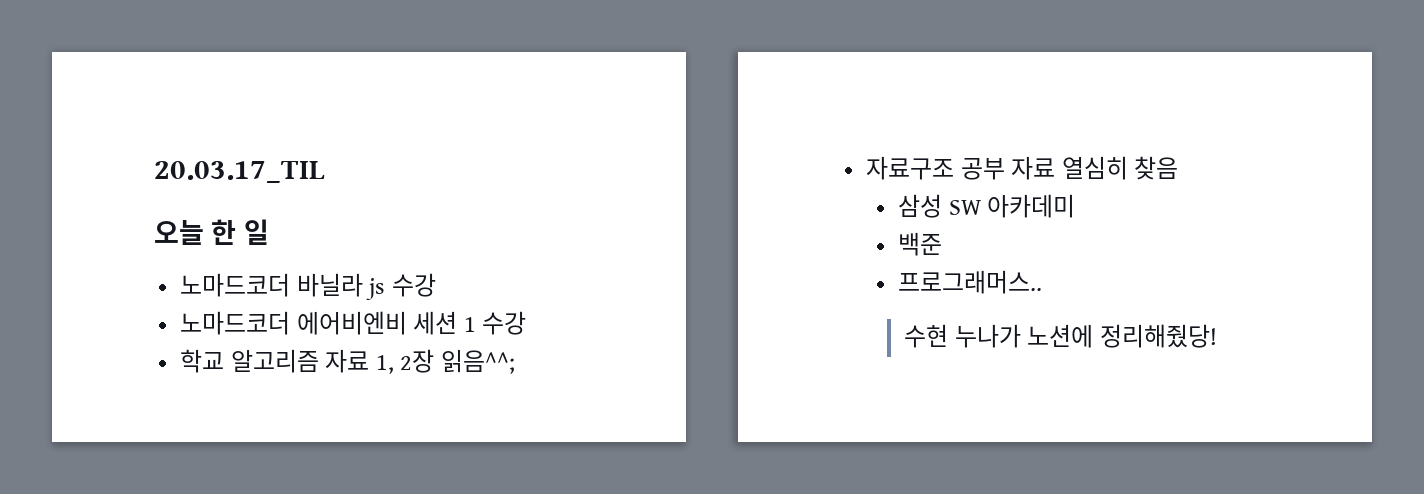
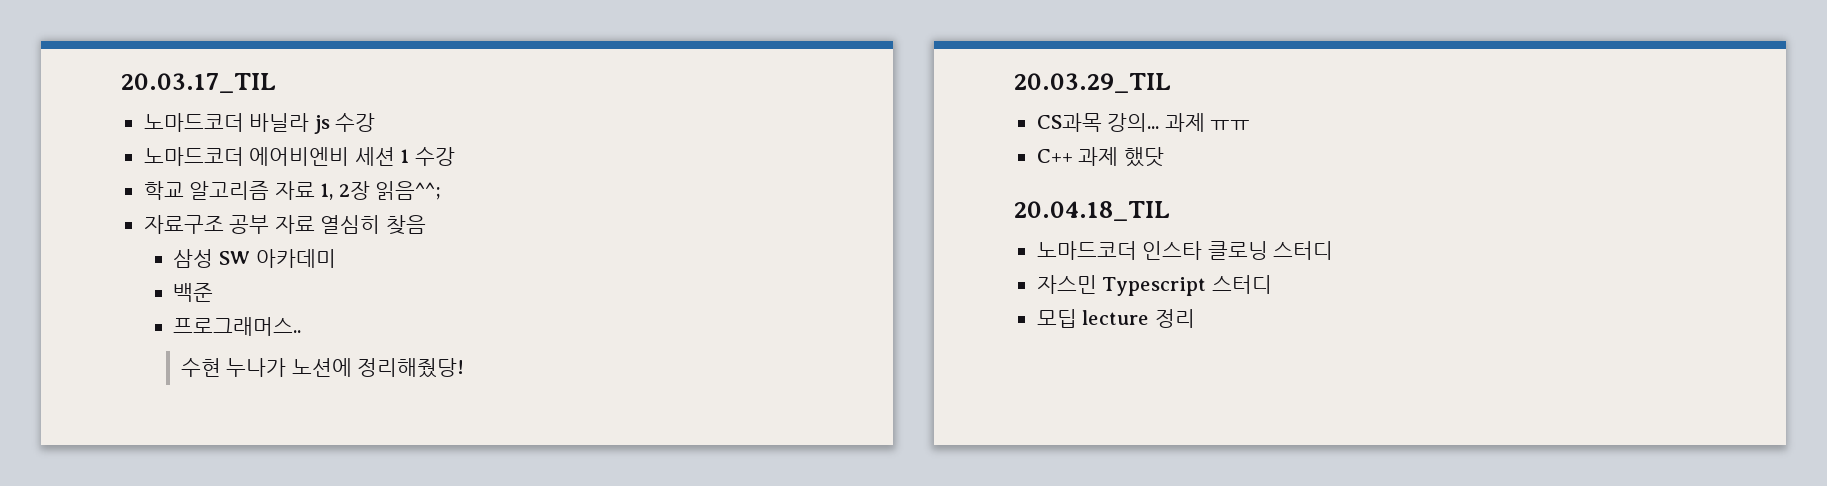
- 오늘 한 일
+ 20.03.29_TIL
+ CS과목 강의... 과제 ㅠㅠ
+ C++ 과제 했닷
+ 20.04.18_TIL
+ 노마드코더 인스타 클로닝 스터디
+ 자스민 Typescript 스터디
+ 모딥 lecture 정리

